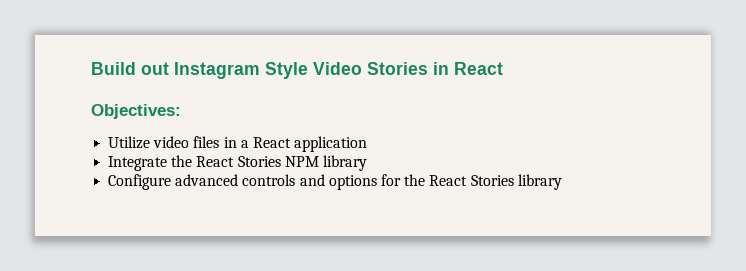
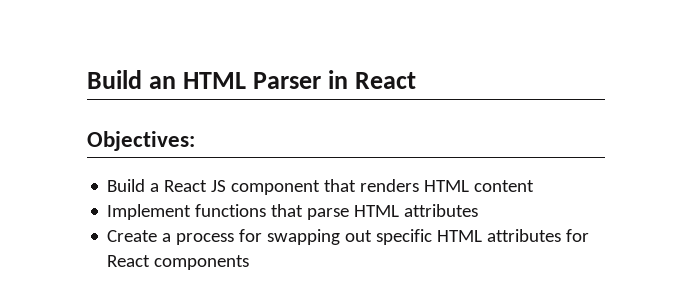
- Build out Instagram Style Video Stories in React
+ Build an HTML Parser in React
  Objectives:
- Utilize video files in a React application
- Integrate the React Stories NPM library
- Configure advanced controls and options for the React Stories library
+ Build a React JS component that renders HTML content
+ Implement functions that parse HTML attributes
+ Create a process for swapping out specific HTML attributes for React components

